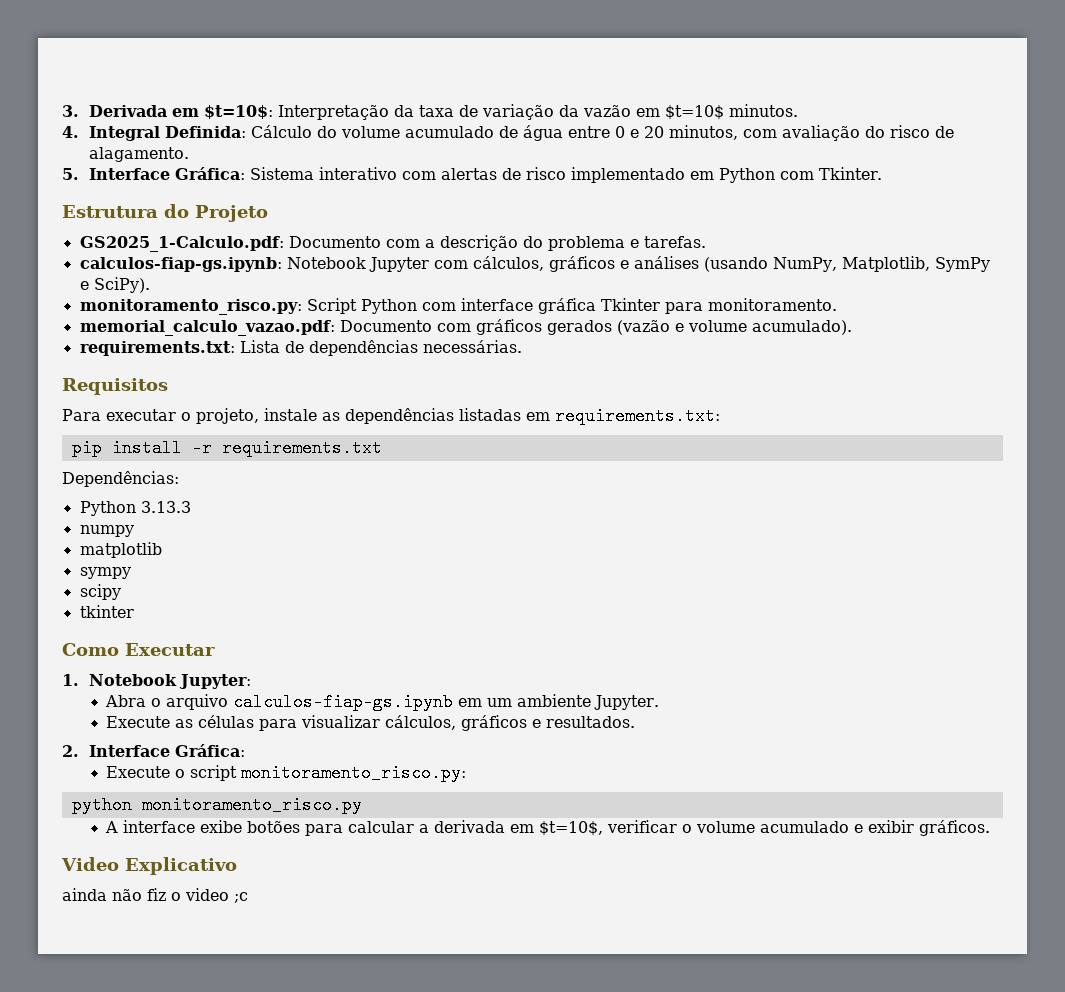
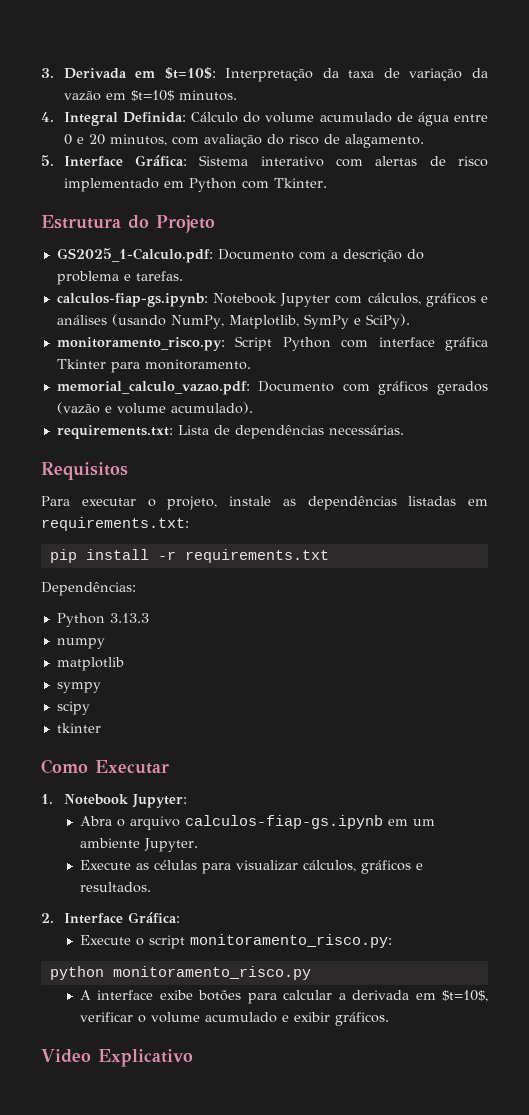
- ainda não fiz o video ;c

